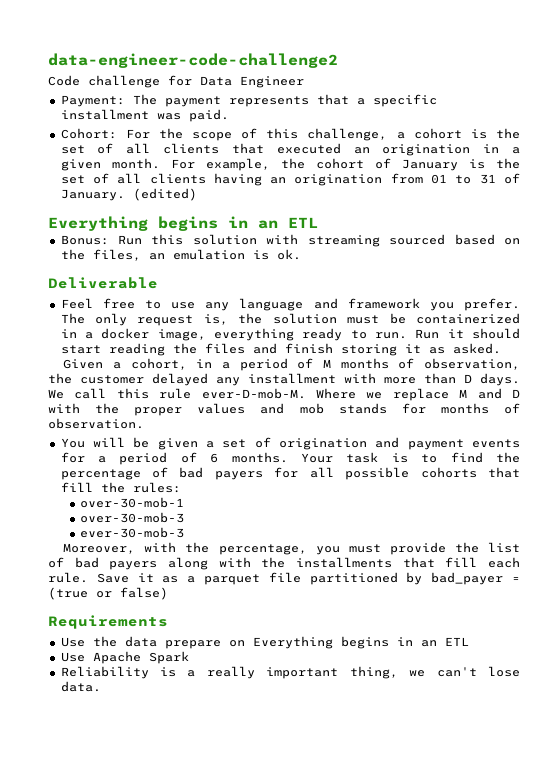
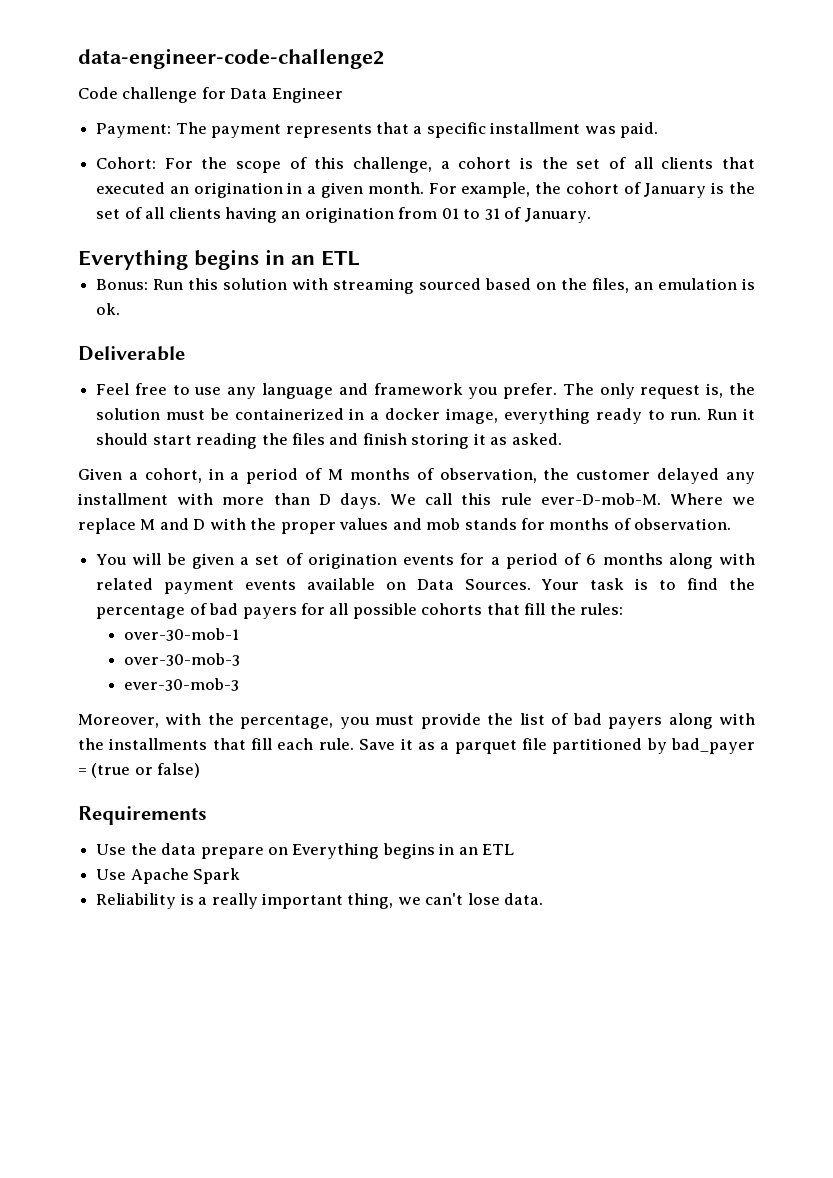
- (edited)
- You will be given a set of origination and payment events for a period of 6 months.
+ You will be given a set of origination events for a period of 6 months along with related payment events available on Data Sources.

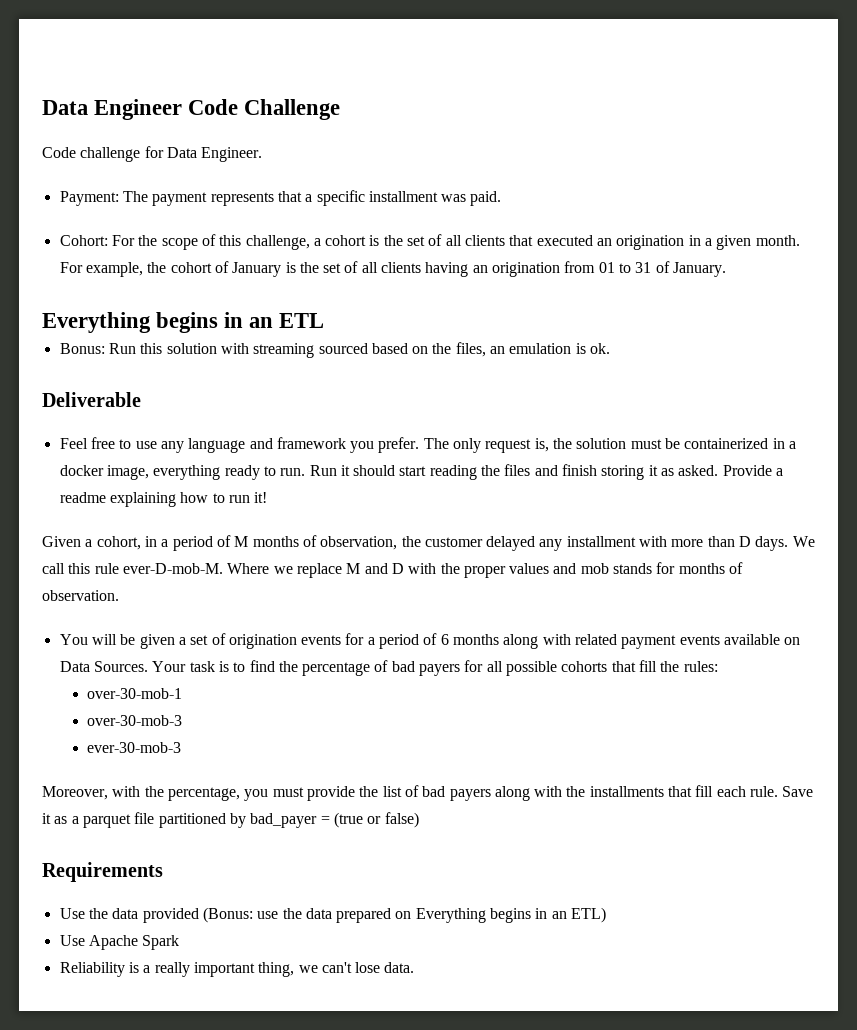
- data-engineer-code-challenge2
+ Data Engineer Code Challenge
- Code challenge for Data Engineer
+ Code challenge for Data Engineer.
+ Provide a readme explaining how to run it!
- Use the data prepare on Everything begins in an ETL
+ Use the data provided (Bonus: use the data prepared on Everything begins in an ETL)

